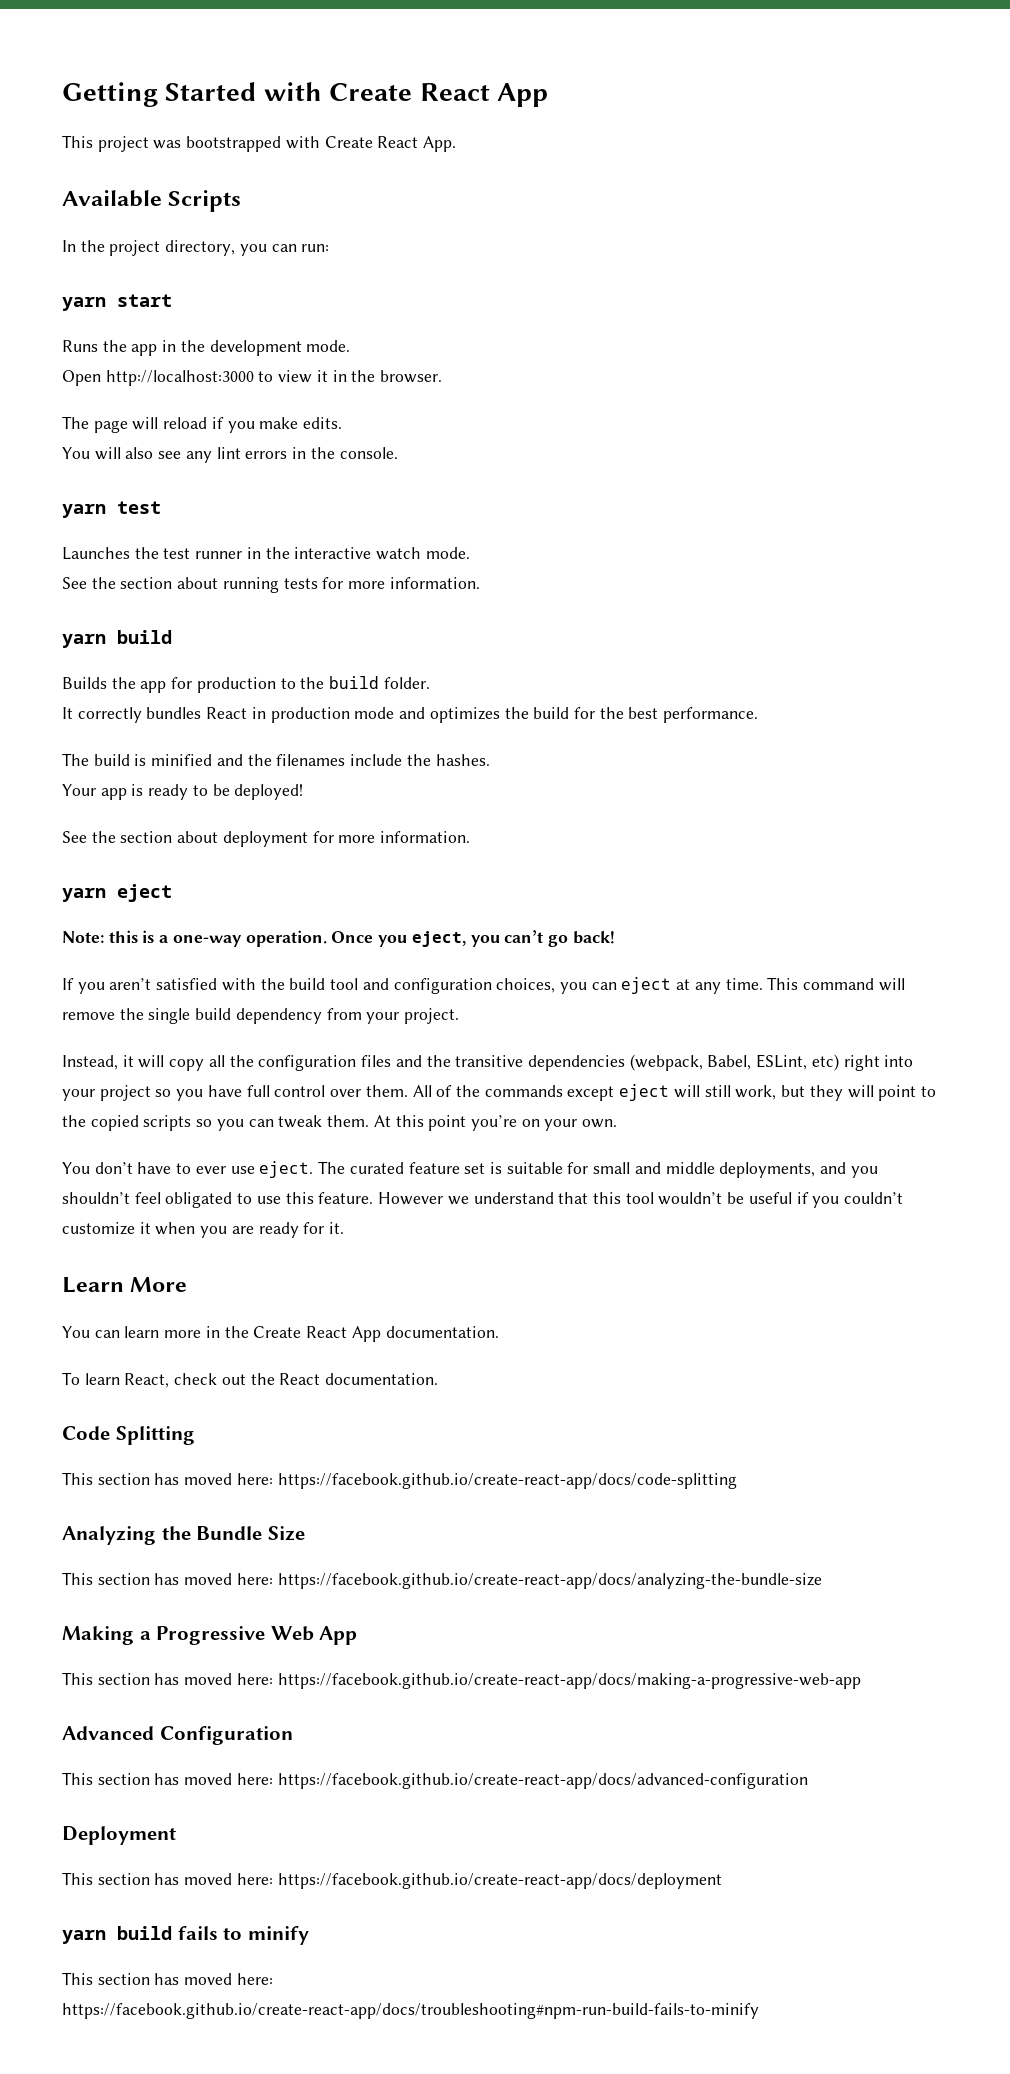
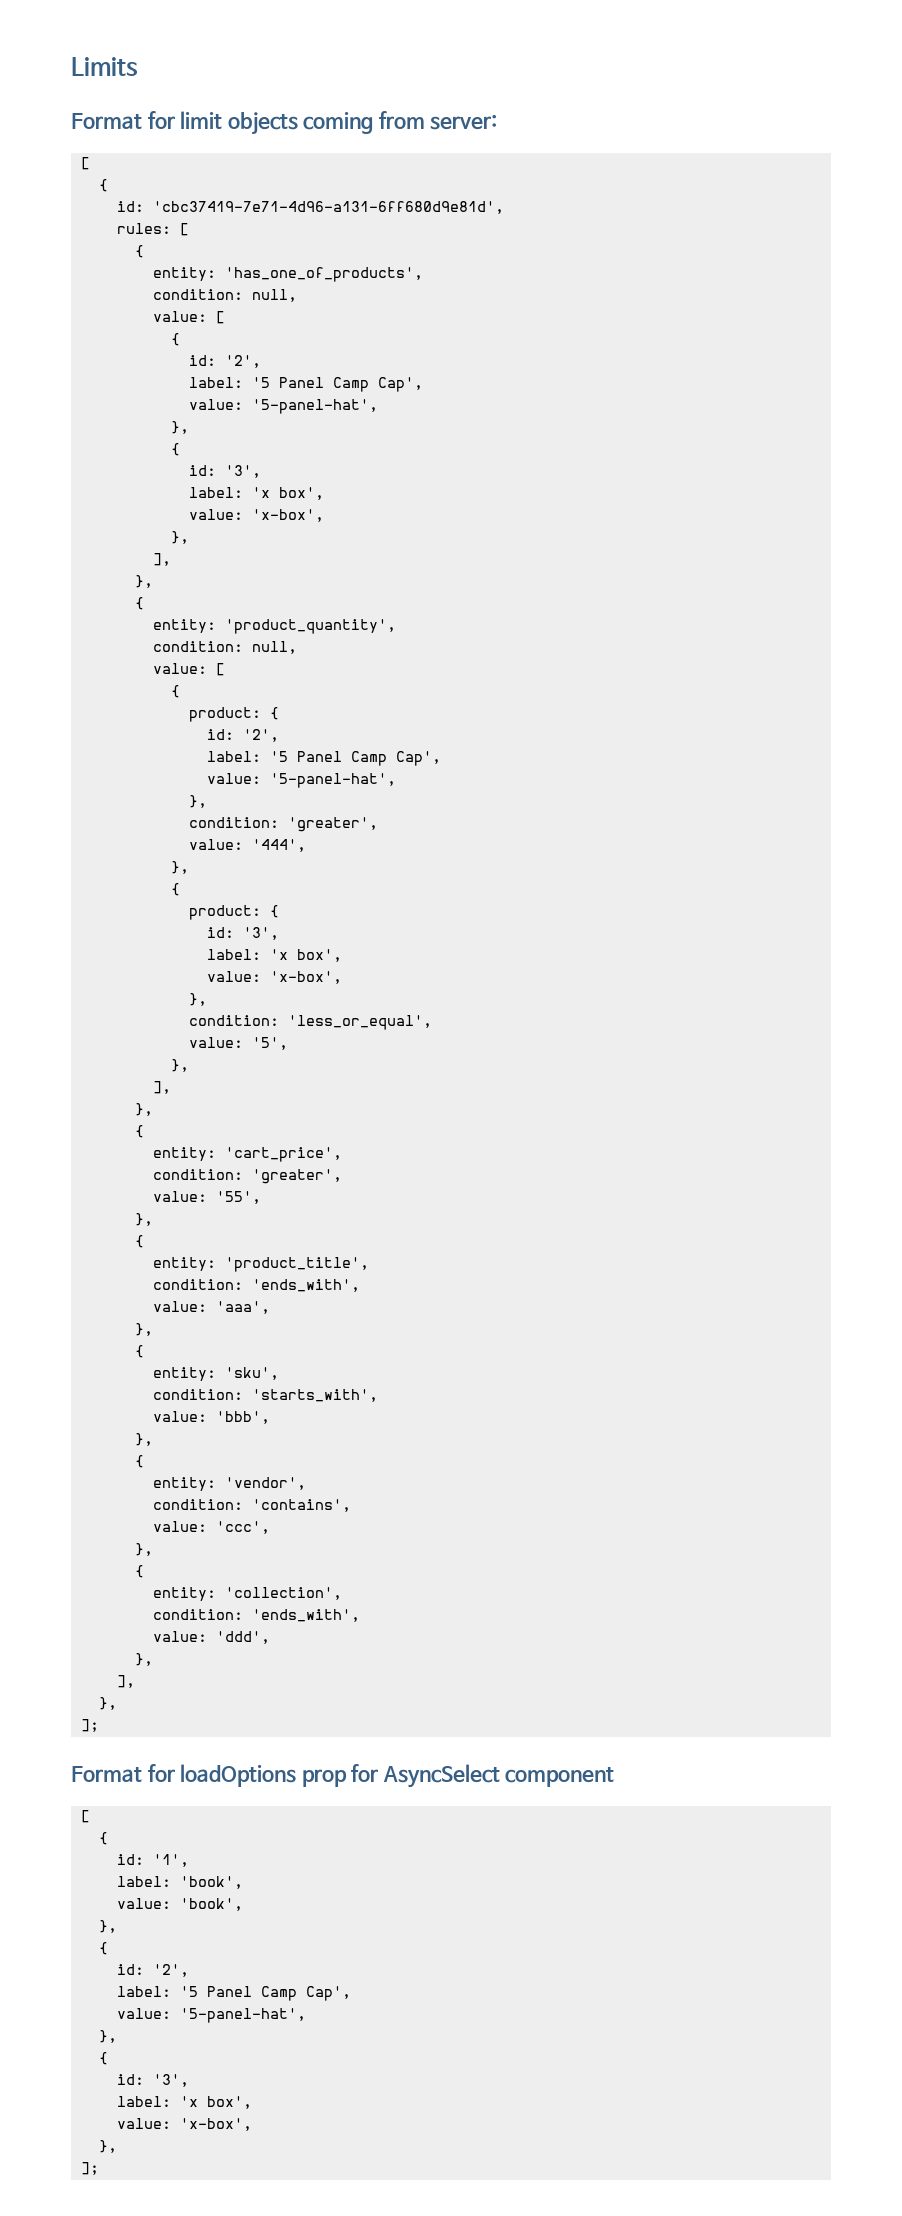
- Getting Started with Create React App
- This project was bootstrapped with Create React App.
- Available Scripts
- In the project directory, you can run:
- yarn start
- Runs the app in the development mode.
- Open http://localhost:3000 to view it in the browser.
- The page will reload if you make edits.
- You will also see any lint errors in the console.
- yarn test
- Launches the test runner in the interactive watch mode.
- See the section about running tests for more information.
- yarn build
- Builds the app for production to the build folder.
- It correctly bundles React in production mode and optimizes the build for the best performance.
- The build is minified and the filenames include the hashes.
- Your app is ready to be deployed!
- See the section about deployment for more information.
- yarn eject
- Note: this is a one-way operation. Once you eject, you can’t go back!
- If you aren’t satisfied with the build tool and configuration choices, you can eject at any time. This command will remove the single build dependency from your project.
- Instead, it will copy all the configuration files and the transitive dependencies (webpack, Babel, ESLint, etc) right into your project so you have full control over them. All of the commands except eject will still work, but they will point to the copied scripts so you can tweak them. At this point you’re on your own.
- You don’t have to ever use eject. The curated feature set is suitable for small and middle deployments, and you shouldn’t feel obligated to use this feature. However we understand that this tool wouldn’t be useful if you couldn’t customize it when you are ready for it.
- Learn More
- You can learn more in the Create React App documentation.
- To learn React, check out the React documentation.
- Code Splitting
- This section has moved here: https://facebook.github.io/create-react-app/docs/code-splitting
- Analyzing the Bundle Size
- This section has moved here: https://facebook.github.io/create-react-app/docs/analyzing-the-bundle-size
- Making a Progressive Web App
- This section has moved here: https://facebook.github.io/create-react-app/docs/making-a-progressive-web-app
- Advanced Configuration
- This section has moved here: https://facebook.github.io/create-react-app/docs/advanced-configuration
- Deployment
- This section has moved here: https://facebook.github.io/create-react-app/docs/deployment
- yarn build fails to minify
- This section has moved here: https://facebook.github.io/create-react-app/docs/troubleshooting#npm-run-build-fails-to-minify
+ Limits
+ Format for limit objects coming from server:
+ [
+ {
+ id: 'cbc37419-7e71-4d96-a131-6ff680d9e81d',
+ rules: [
+ {
+ entity: 'has_one_of_products',
+ condition: null,
+ value: [
+ {
+ id: '2',
+ label: '5 Panel Camp Cap',
+ value: '5-panel-hat',
+ },
+ {
+ id: '3',
+ label: 'x box',
+ value: 'x-box',
+ },
+ ],
+ },
+ {
+ entity: 'product_quantity',
+ condition: null,
+ value: [
+ {
+ product: {
+ id: '2',
+ label: '5 Panel Camp Cap',
+ value: '5-panel-hat',
+ },
+ condition: 'greater',
+ value: '444',
+ },
+ {
+ product: {
+ id: '3',
+ label: 'x box',
+ value: 'x-box',
+ },
+ condition: 'less_or_equal',
+ value: '5',
+ },
+ ],
+ },
+ {
+ entity: 'cart_price',
+ condition: 'greater',
+ value: '55',
+ },
+ {
+ entity: 'product_title',
+ condition: 'ends_with',
+ value: 'aaa',
+ },
+ {
+ entity: 'sku',
+ condition: 'starts_with',
+ value: 'bbb',
+ },
+ {
+ entity: 'vendor',
+ condition: 'contains',
+ value: 'ccc',
+ },
+ {
+ entity: 'collection',
+ condition: 'ends_with',
+ value: 'ddd',
+ },
+ ],
+ },
+ ];
+ Format for loadOptions prop for AsyncSelect component
+ [
+ {
+ id: '1',
+ label: 'book',
+ value: 'book',
+ },
+ {
+ id: '2',
+ label: '5 Panel Camp Cap',
+ value: '5-panel-hat',
+ },
+ {
+ id: '3',
+ label: 'x box',
+ value: 'x-box',
+ },
+ ];

